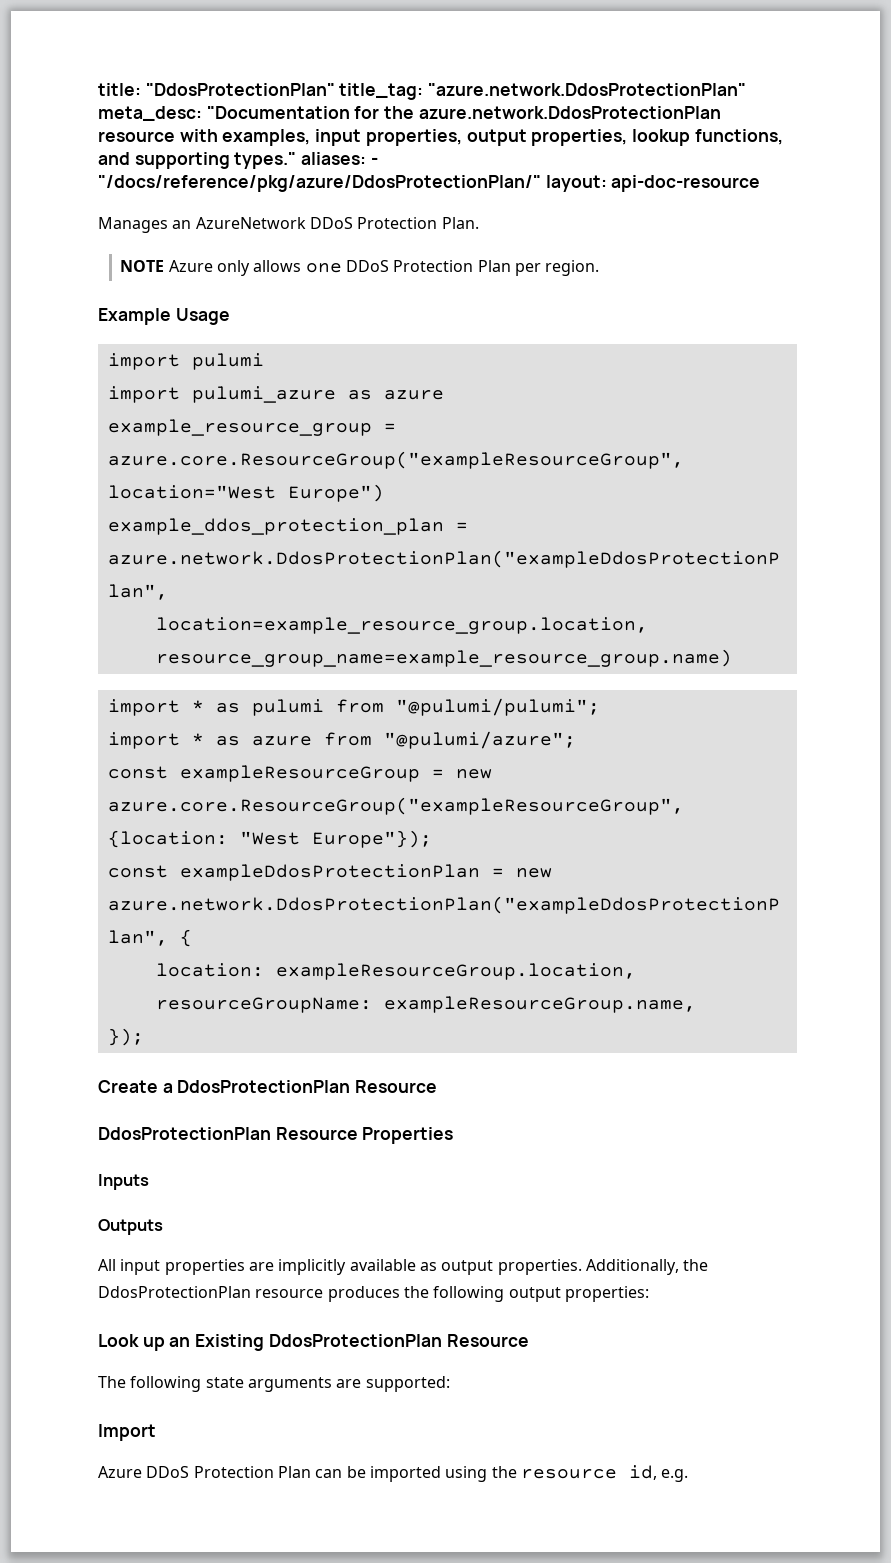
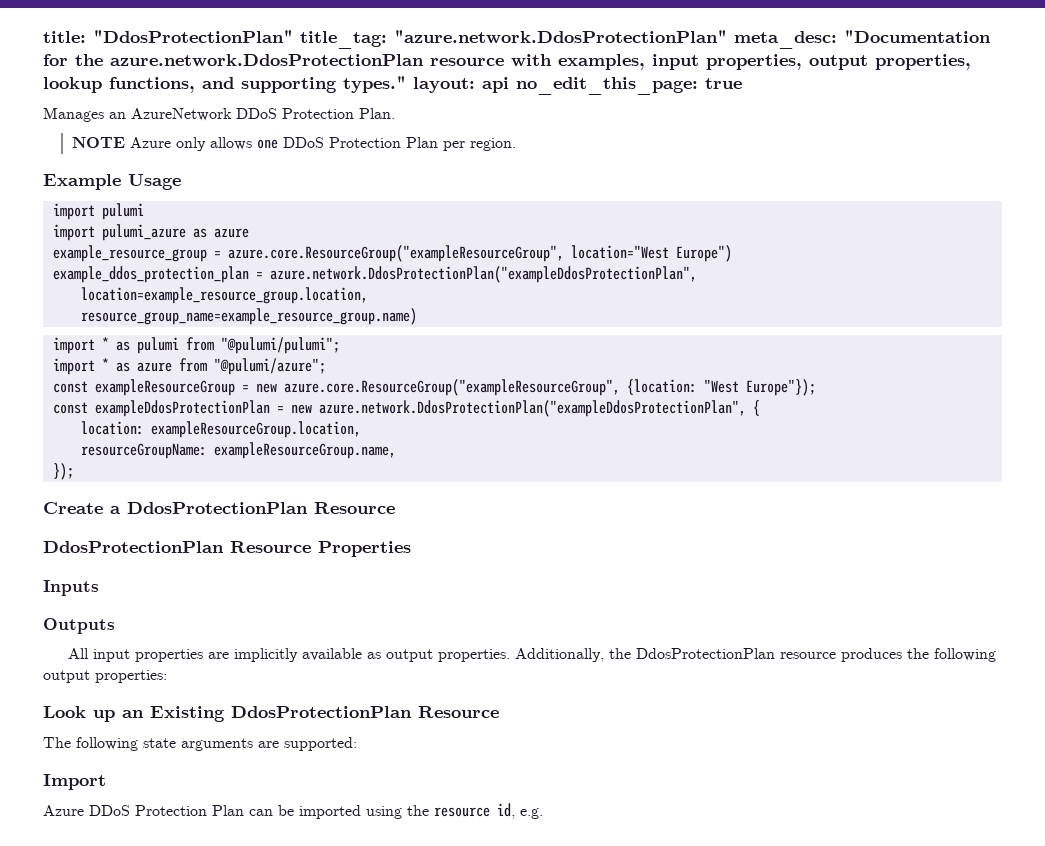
- title: "DdosProtectionPlan" title_tag: "azure.network.DdosProtectionPlan" meta_desc: "Documentation for the azure.network.DdosProtectionPlan resource with examples, input properties, output properties, lookup functions, and supporting types." aliases: - "/docs/reference/pkg/azure/DdosProtectionPlan/" layout: api-doc-resource
+ title: "DdosProtectionPlan" title_tag: "azure.network.DdosProtectionPlan" meta_desc: "Documentation for the azure.network.DdosProtectionPlan resource with examples, input properties, output properties, lookup functions, and supporting types." layout: api no_edit_this_page: true

